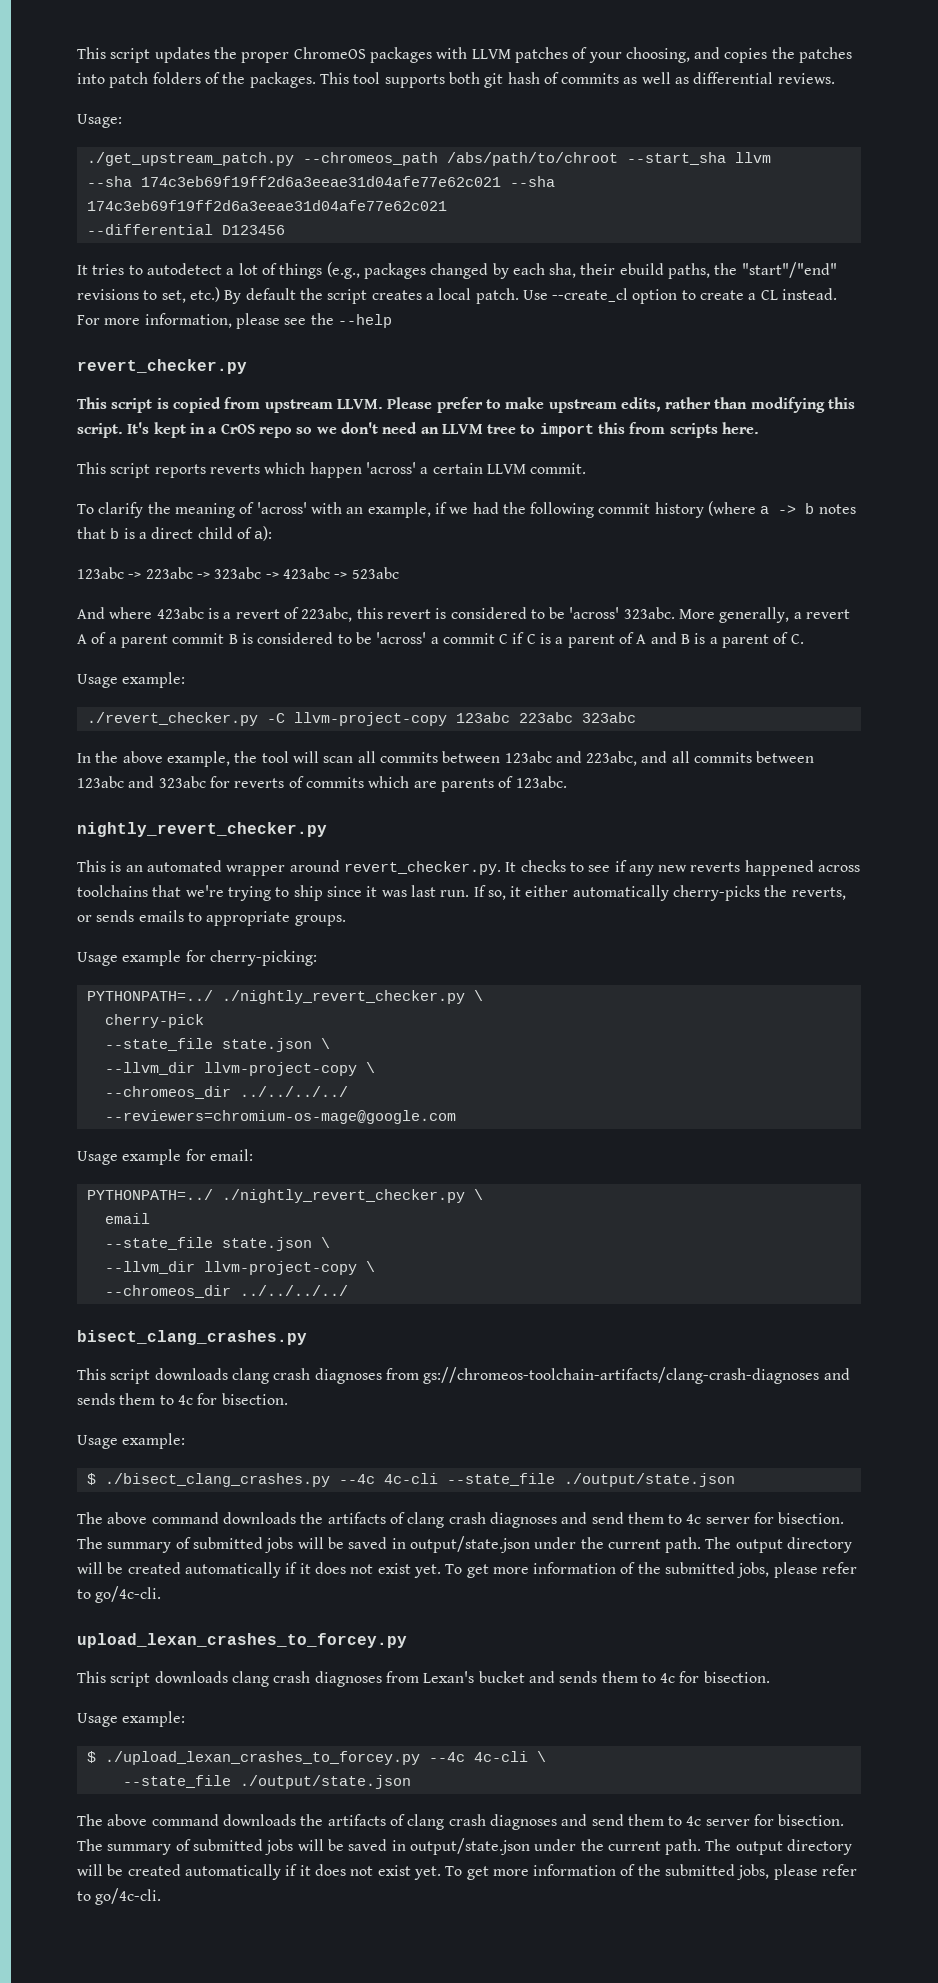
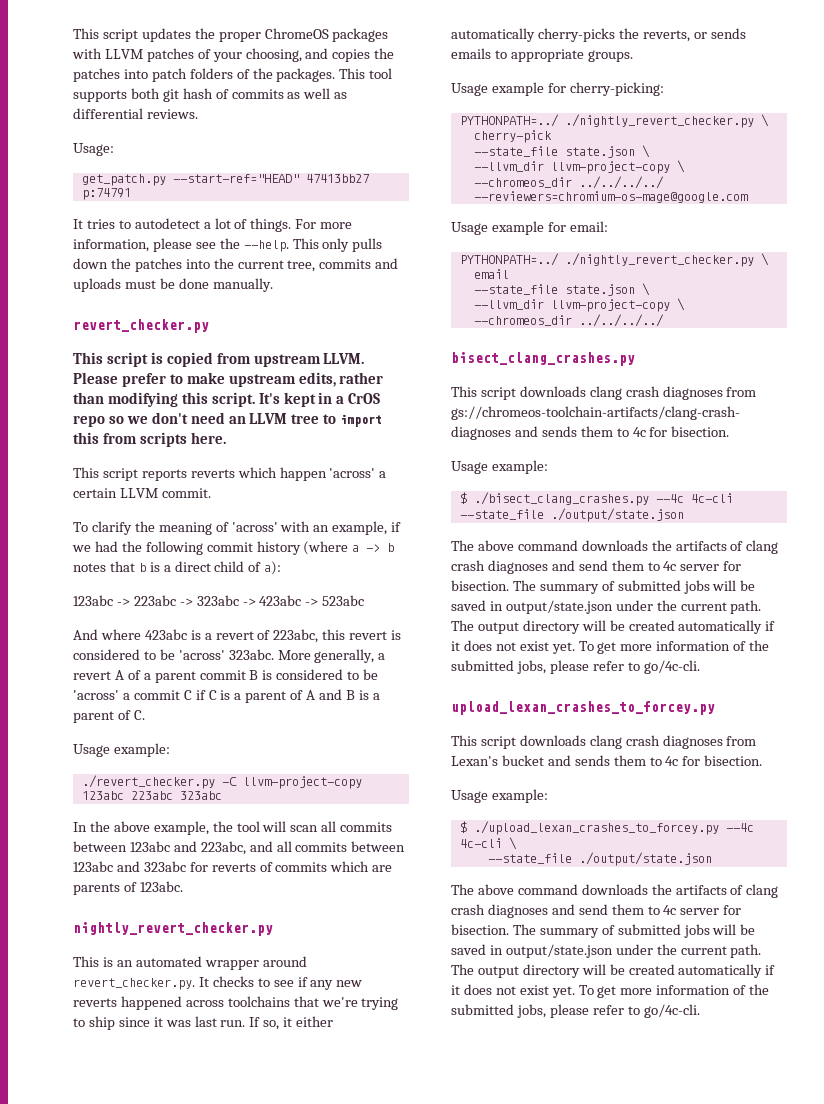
- ./get_upstream_patch.py --chromeos_path /abs/path/to/chroot --start_sha llvm
- --sha 174c3eb69f19ff2d6a3eeae31d04afe77e62c021 --sha 174c3eb69f19ff2d6a3eeae31d04afe77e62c021
- --differential D123456
+ get_patch.py --start-ref="HEAD" 47413bb27 p:74791
- It tries to autodetect a lot of things (e.g., packages changed by each sha, their ebuild paths, the "start"/"end" revisions to set, etc.) By default the script creates a local patch. Use --create_cl option to create a CL instead.
+ It tries to autodetect a lot of things.
- For more information, please see the --help
+ For more information, please see the --help. This only pulls down the patches into the current tree, commits and uploads must be done manually.

